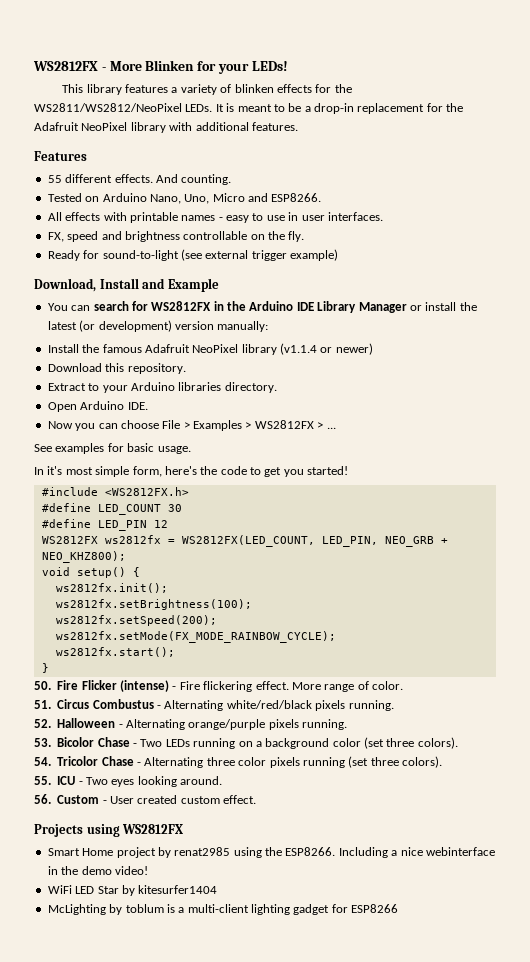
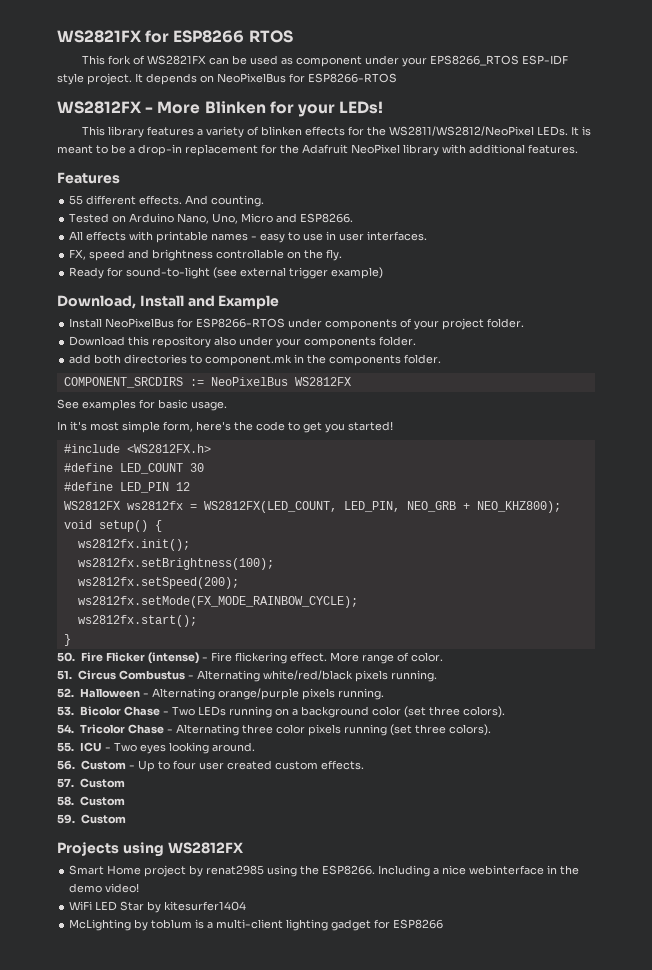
+ WS2821FX for ESP8266 RTOS
+ This fork of WS2821FX can be used as component under your EPS8266_RTOS ESP-IDF style project. It depends on NeoPixelBus for ESP8266-RTOS
- You can search for WS2812FX in the Arduino IDE Library Manager or install the latest (or development) version manually:
- Install the famous Adafruit NeoPixel library (v1.1.4 or newer)
- Download this repository.
- Extract to your Arduino libraries directory.
- Open Arduino IDE.
- Now you can choose File > Examples > WS2812FX > ...
+ Install NeoPixelBus for ESP8266-RTOS under components of your project folder.
+ Download this repository also under your components folder.
+ add both directories to component.mk in the components folder.
+ COMPONENT_SRCDIRS := NeoPixelBus WS2812FX
- 56. Custom - User created custom effect.
+ 56. Custom - Up to four user created custom effects.
+ 57. Custom
+ 58. Custom
+ 59. Custom

